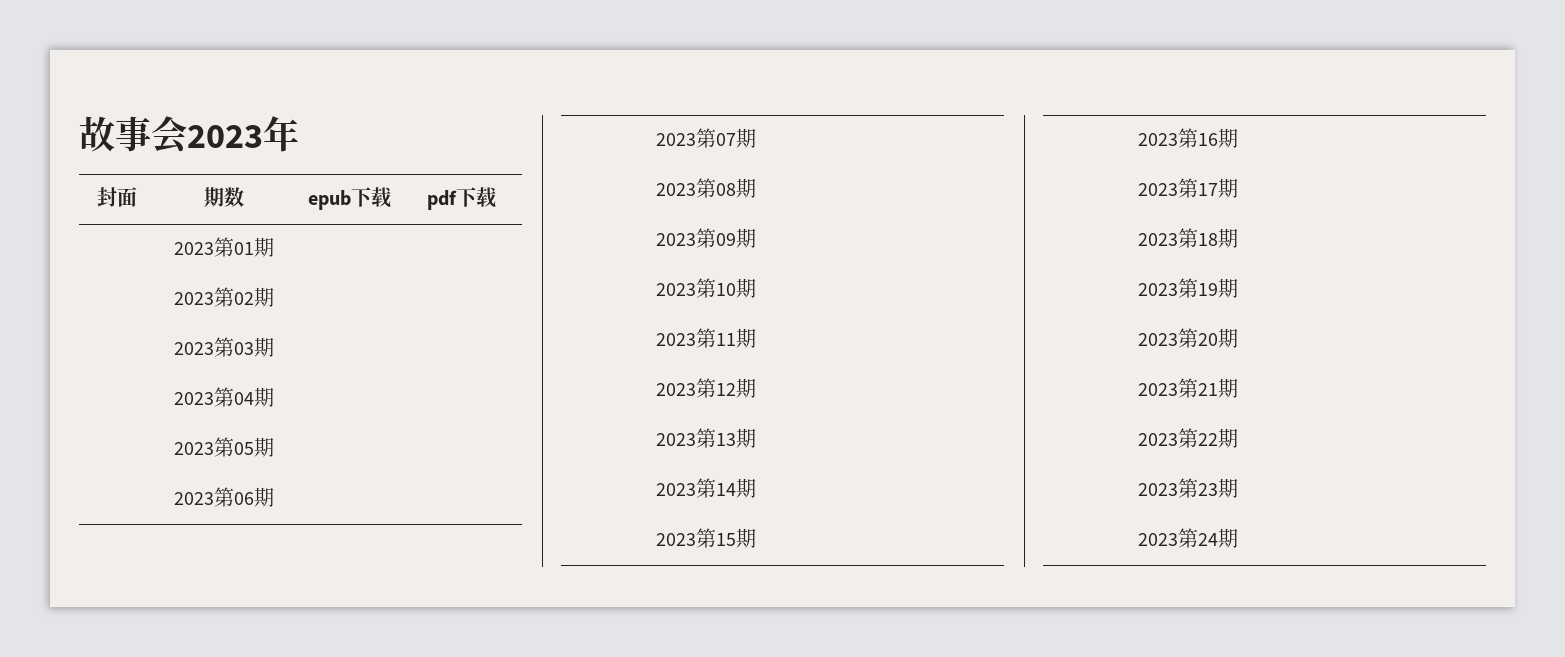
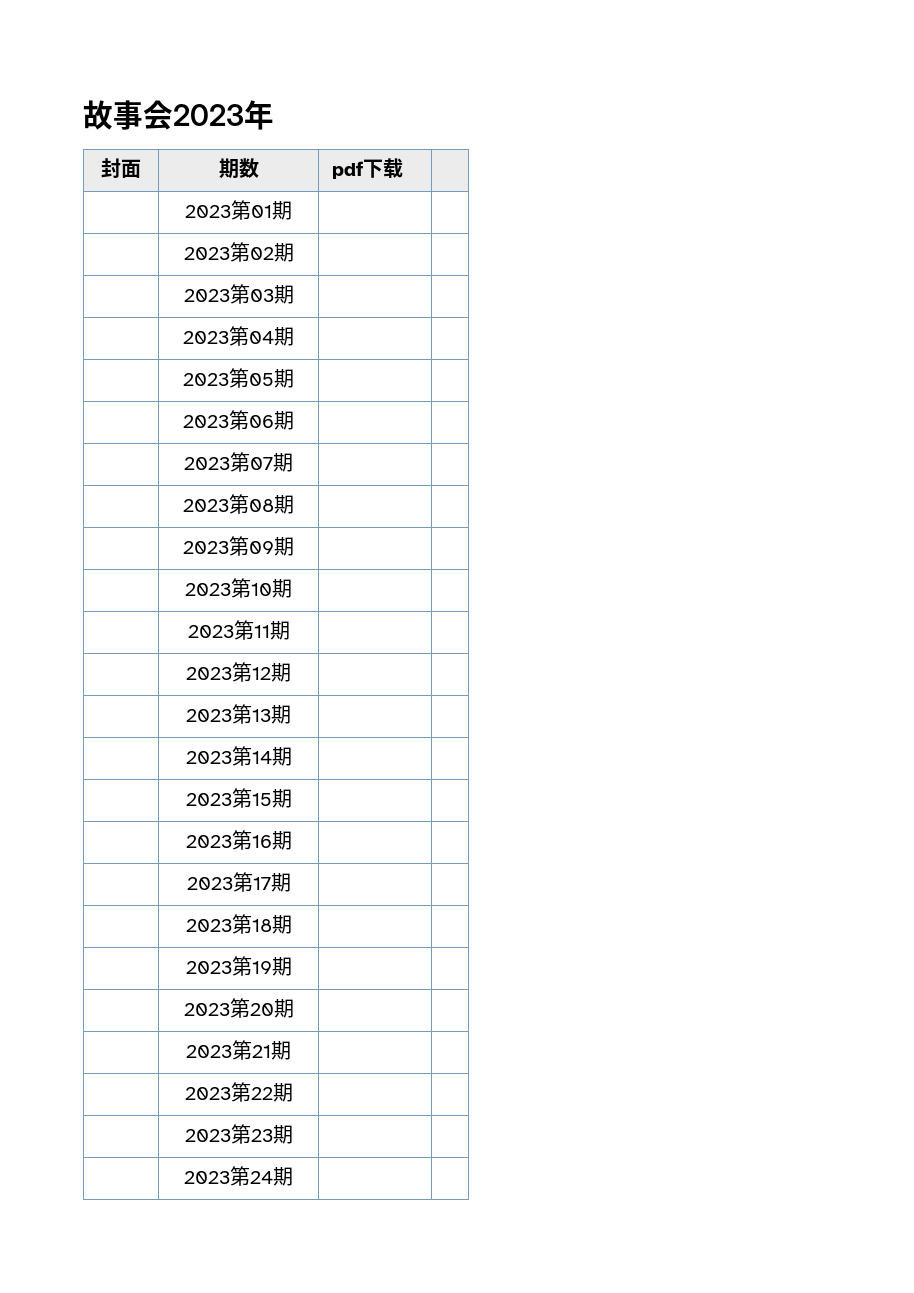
- 封面 | 期数 | epub下载 | pdf下载
+ 封面 | 期数 | pdf下载 |

